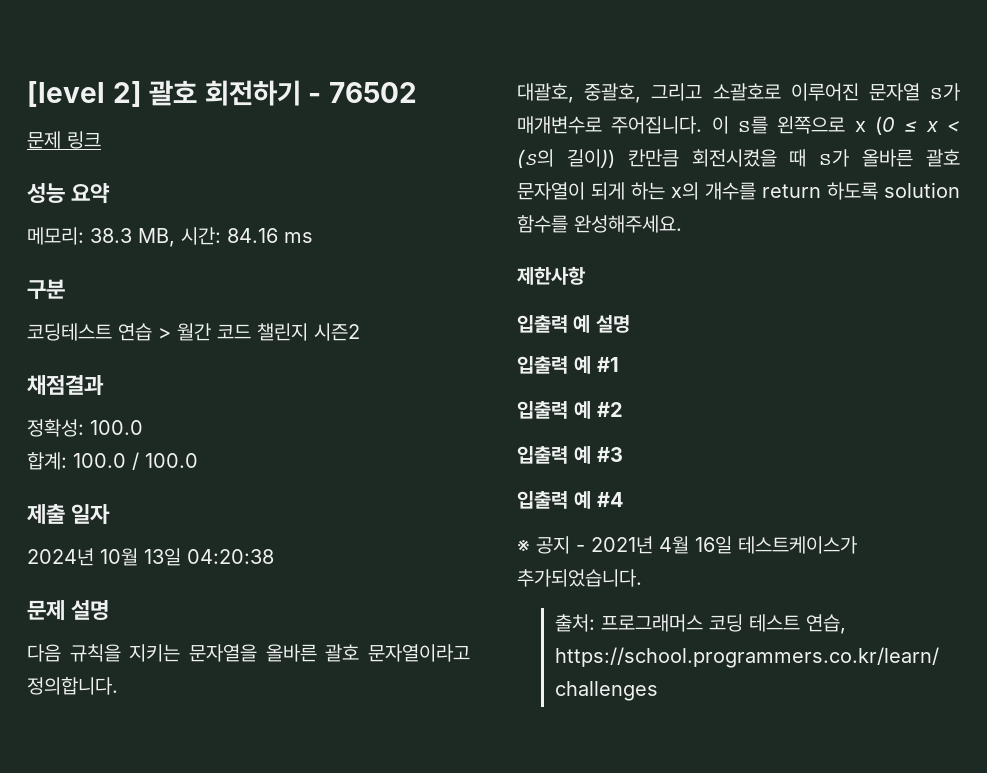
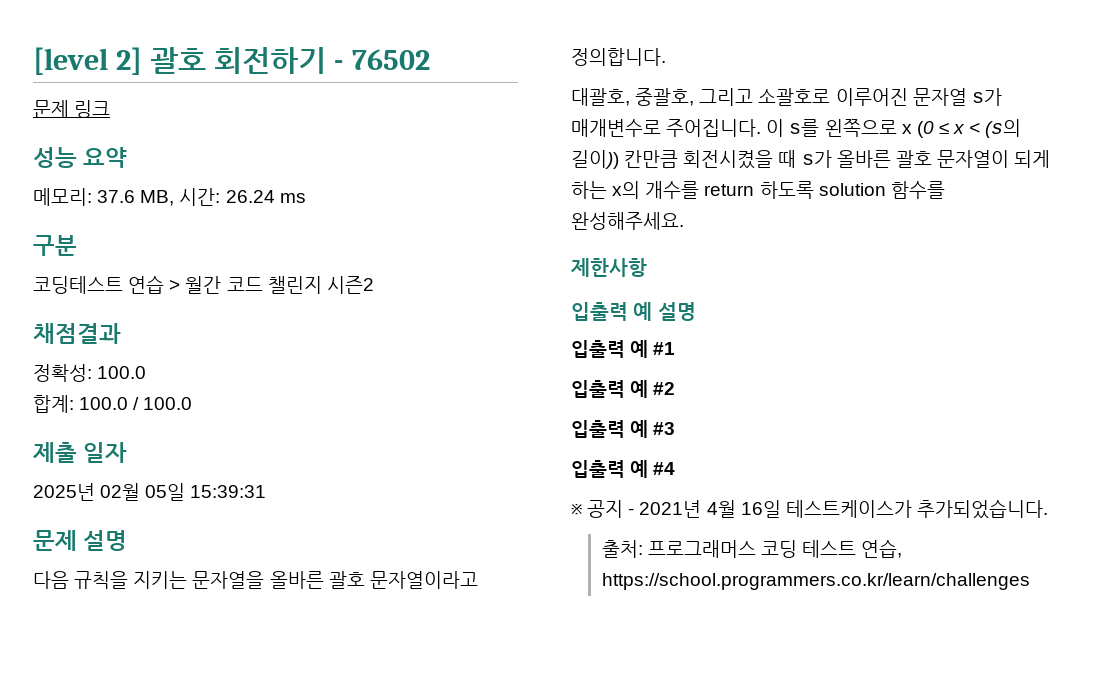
- 메모리: 38.3 MB, 시간: 84.16 ms
+ 메모리: 37.6 MB, 시간: 26.24 ms
- 2024년 10월 13일 04:20:38
+ 2025년 02월 05일 15:39:31

